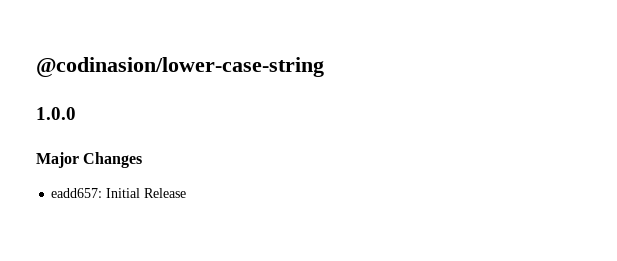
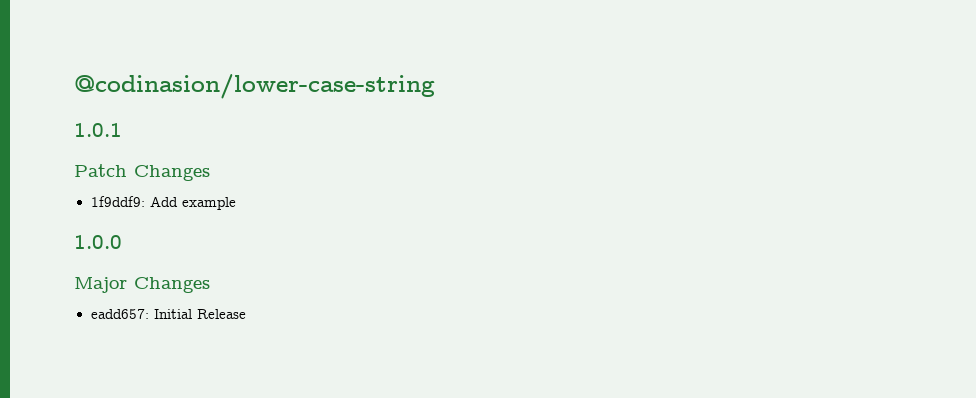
+ 1.0.1
+ Patch Changes
+ 1f9ddf9: Add example

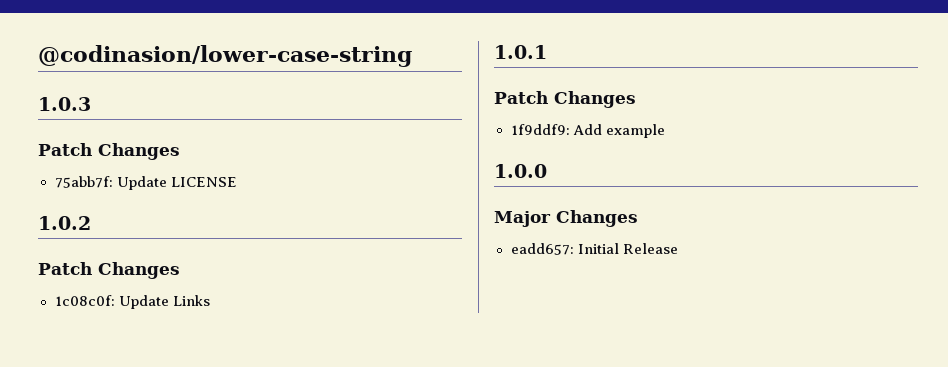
+ 1.0.3
+ Patch Changes
+ 75abb7f: Update LICENSE
+ 1.0.2
+ Patch Changes
+ 1c08c0f: Update Links

